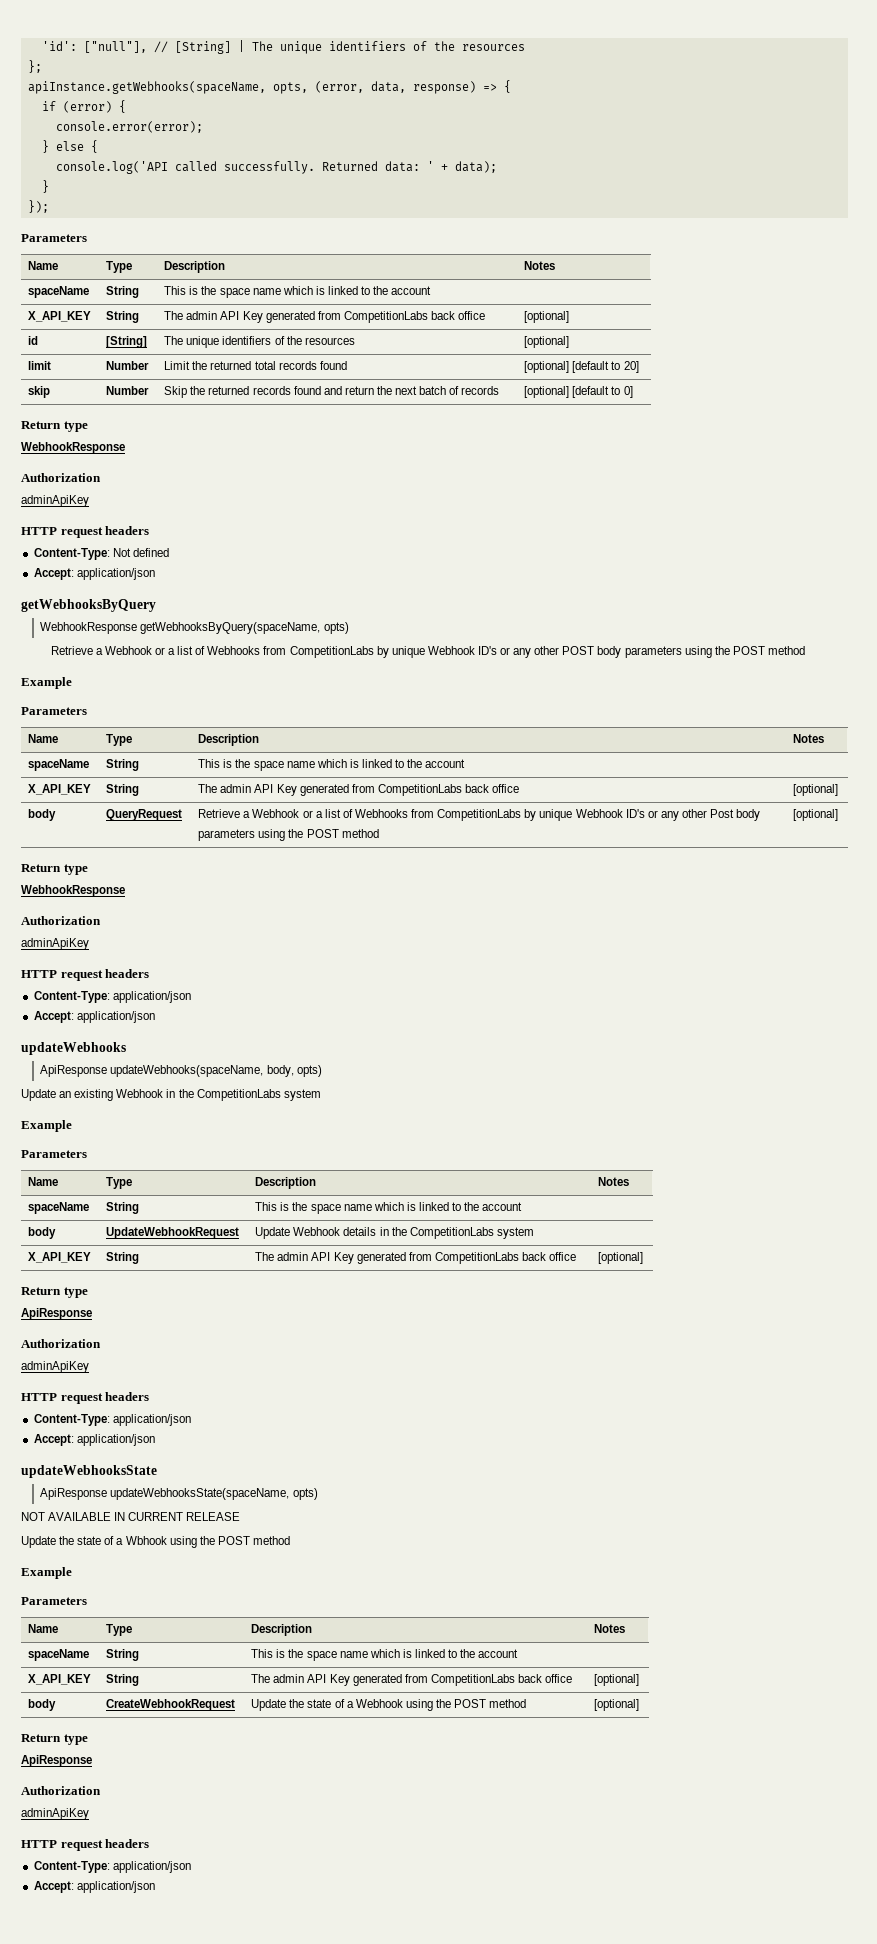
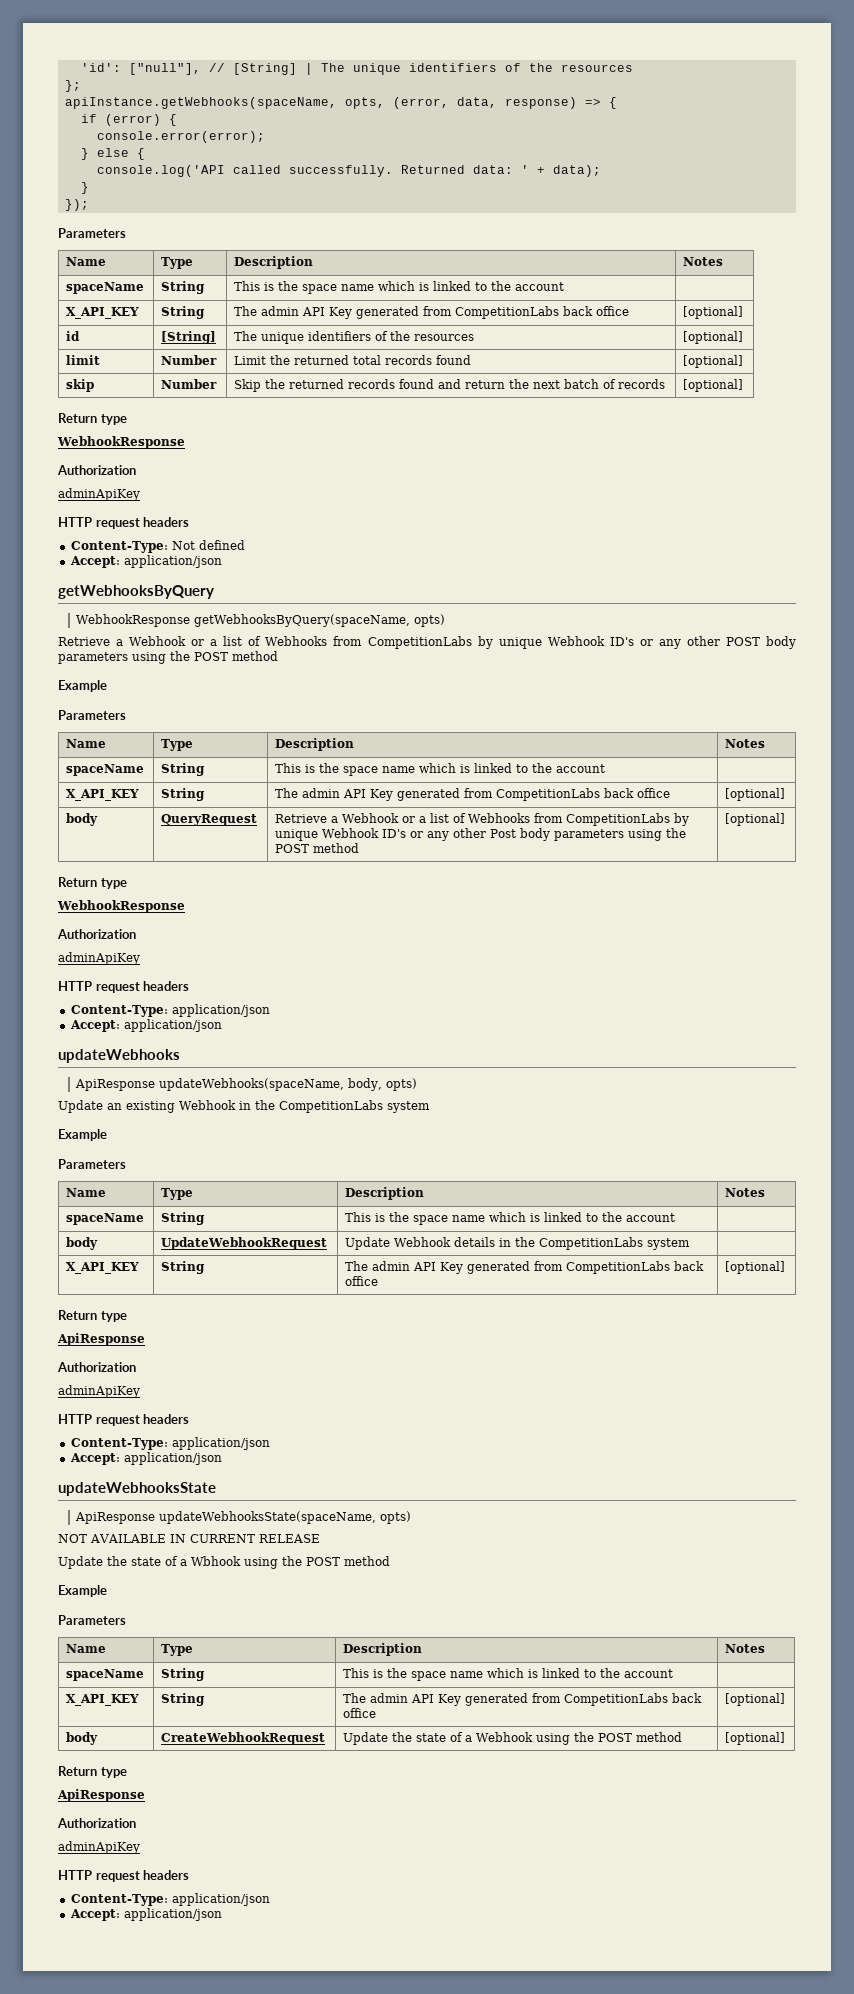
- limit | Number | Limit the returned total records found | [optional] [default to 20]
+ limit | Number | Limit the returned total records found | [optional]
- skip | Number | Skip the returned records found and return the next batch of records | [optional] [default to 0]
+ skip | Number | Skip the returned records found and return the next batch of records | [optional]

